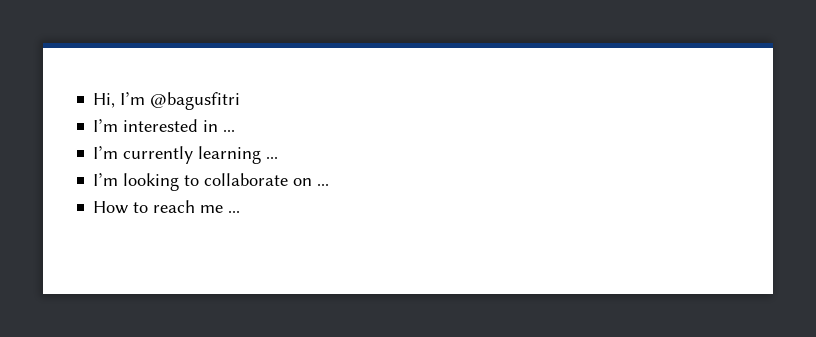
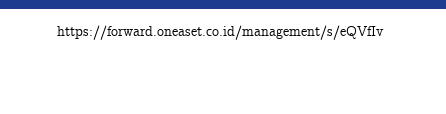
- Hi, I’m @bagusfitri
- I’m interested in ...
- I’m currently learning ...
- I’m looking to collaborate on ...
- How to reach me ...
+ https://forward.oneaset.co.id/management/s/eQVfIv

